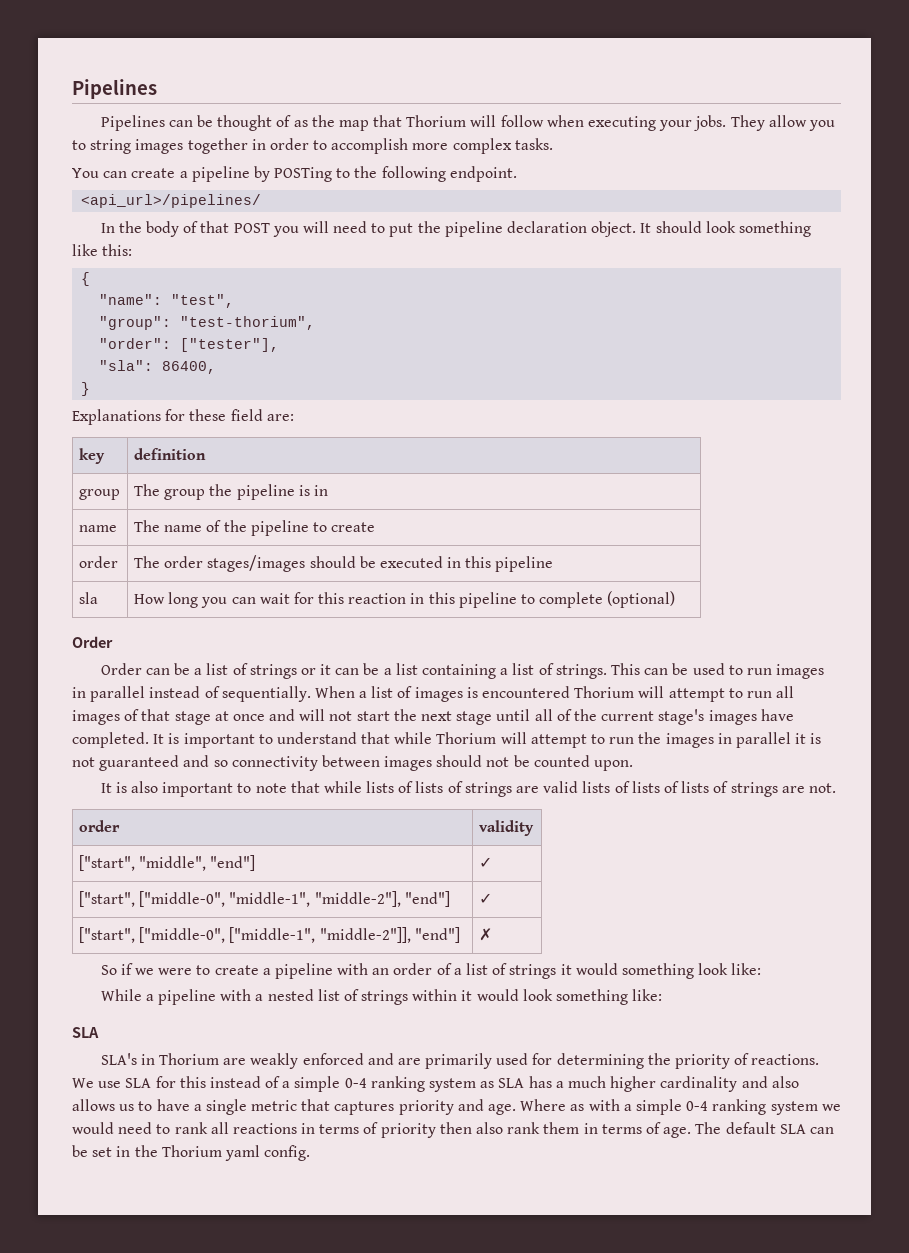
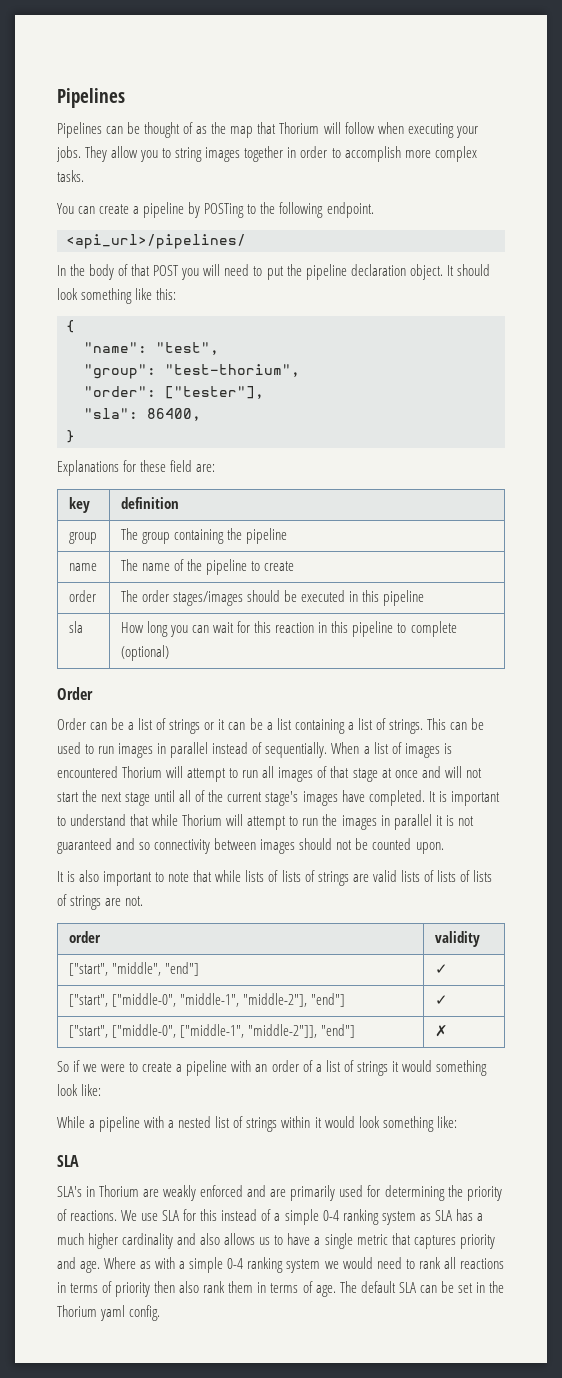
- group | The group the pipeline is in
+ group | The group containing the pipeline

